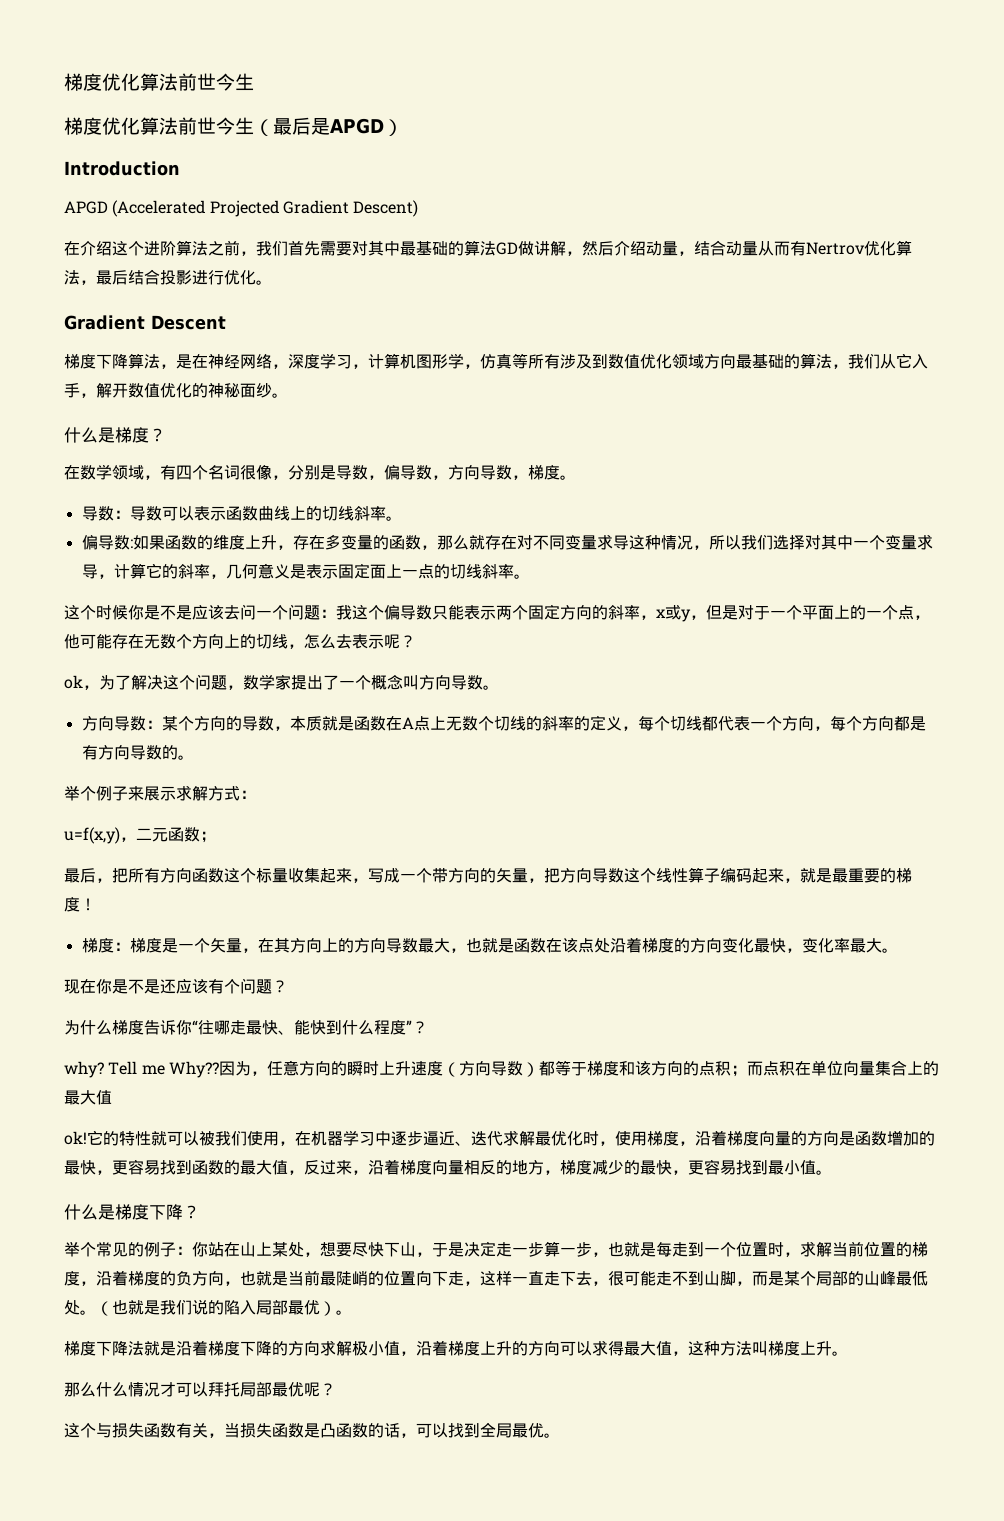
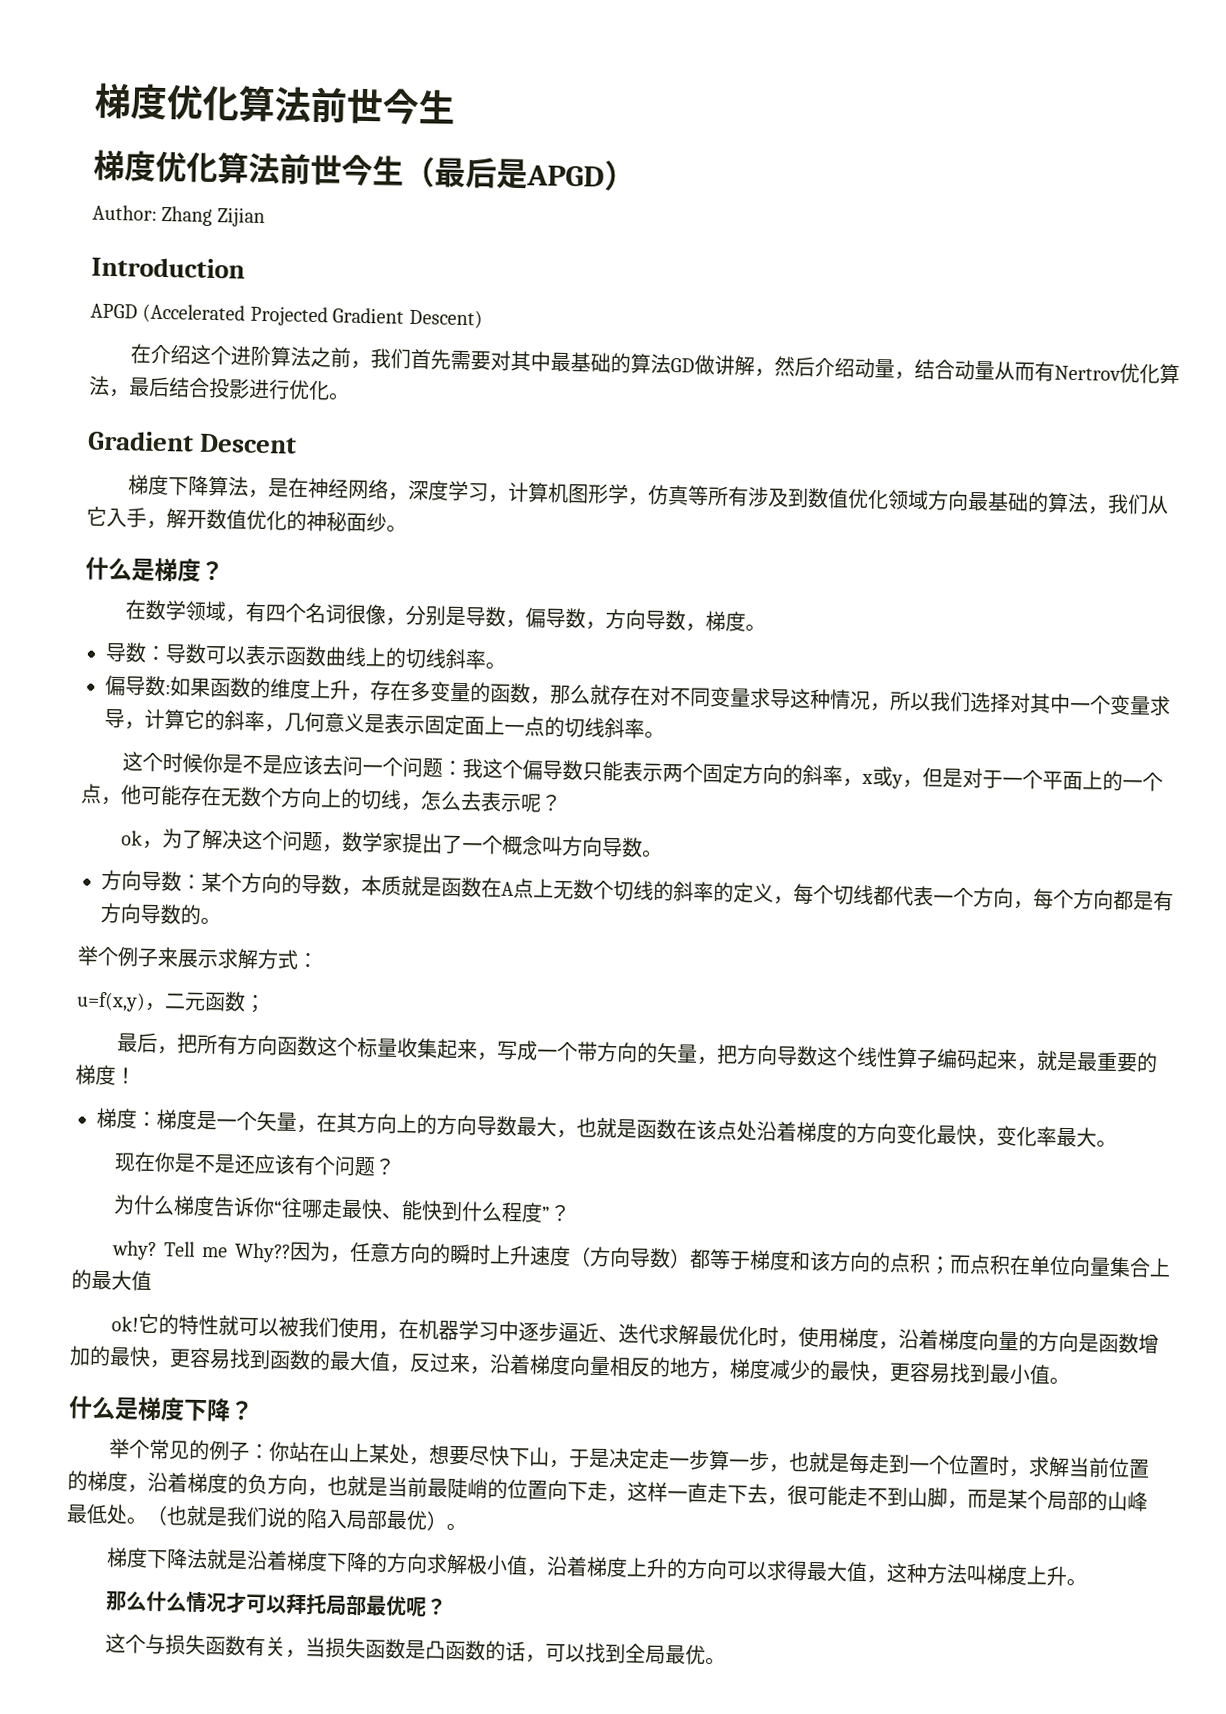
+ Author: Zhang Zijian

